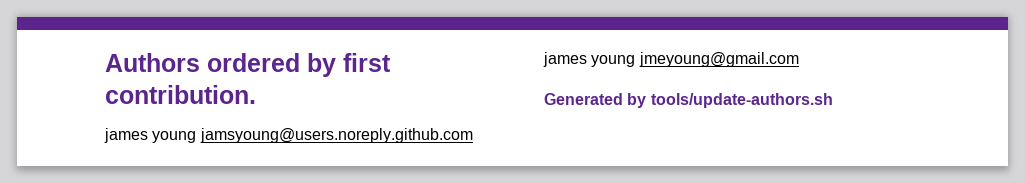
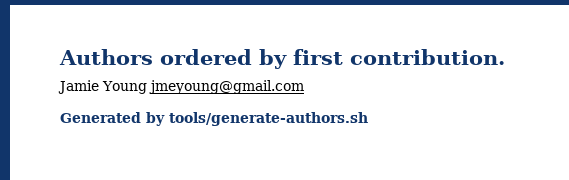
- james young jamsyoung@users.noreply.github.com james young jmeyoung@gmail.com
+ Jamie Young jmeyoung@gmail.com
- Generated by tools/update-authors.sh
+ Generated by tools/generate-authors.sh

